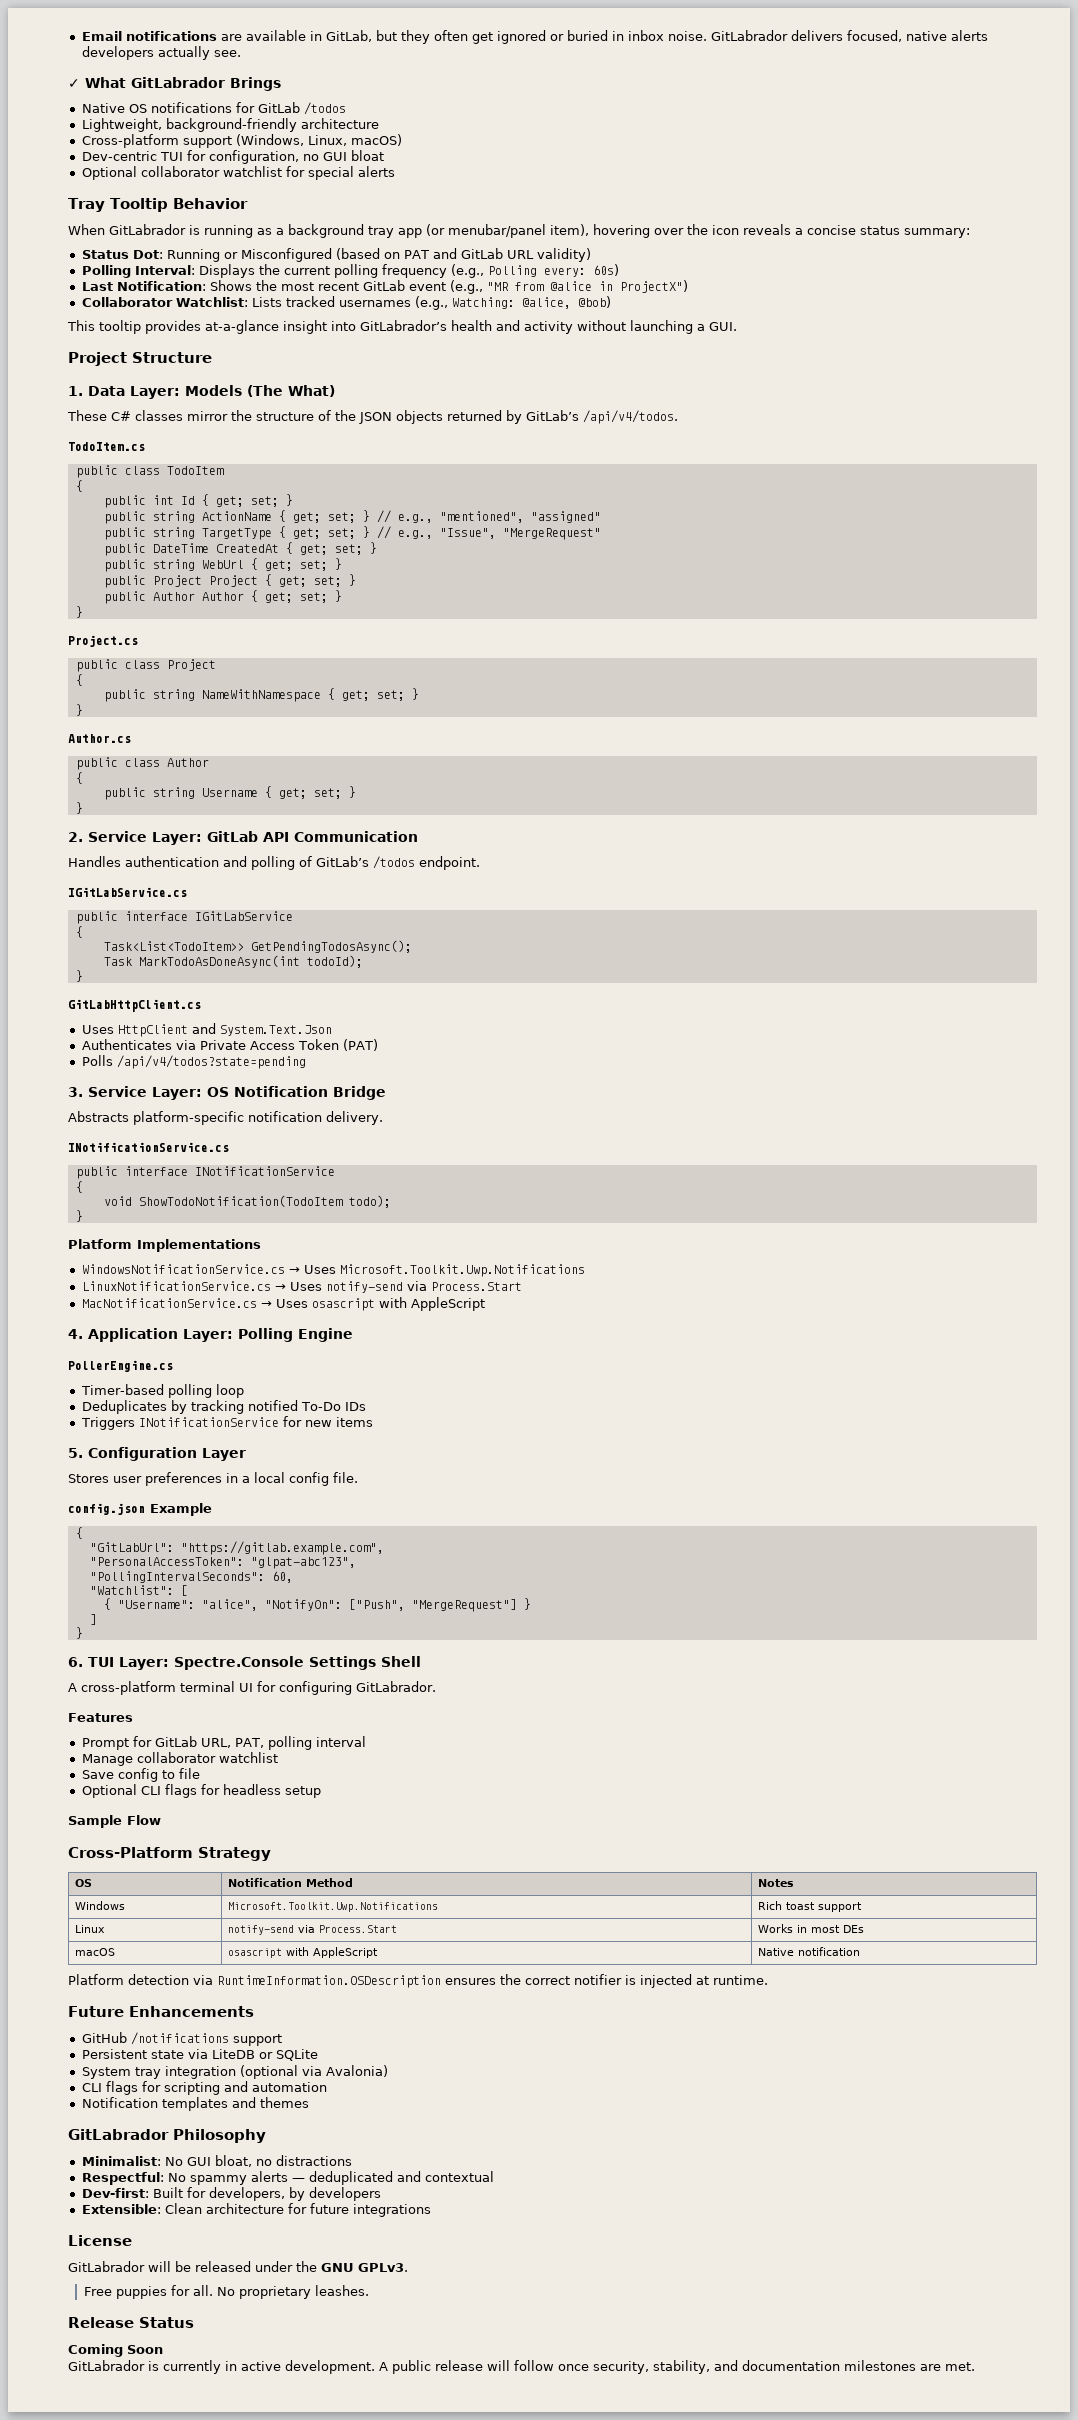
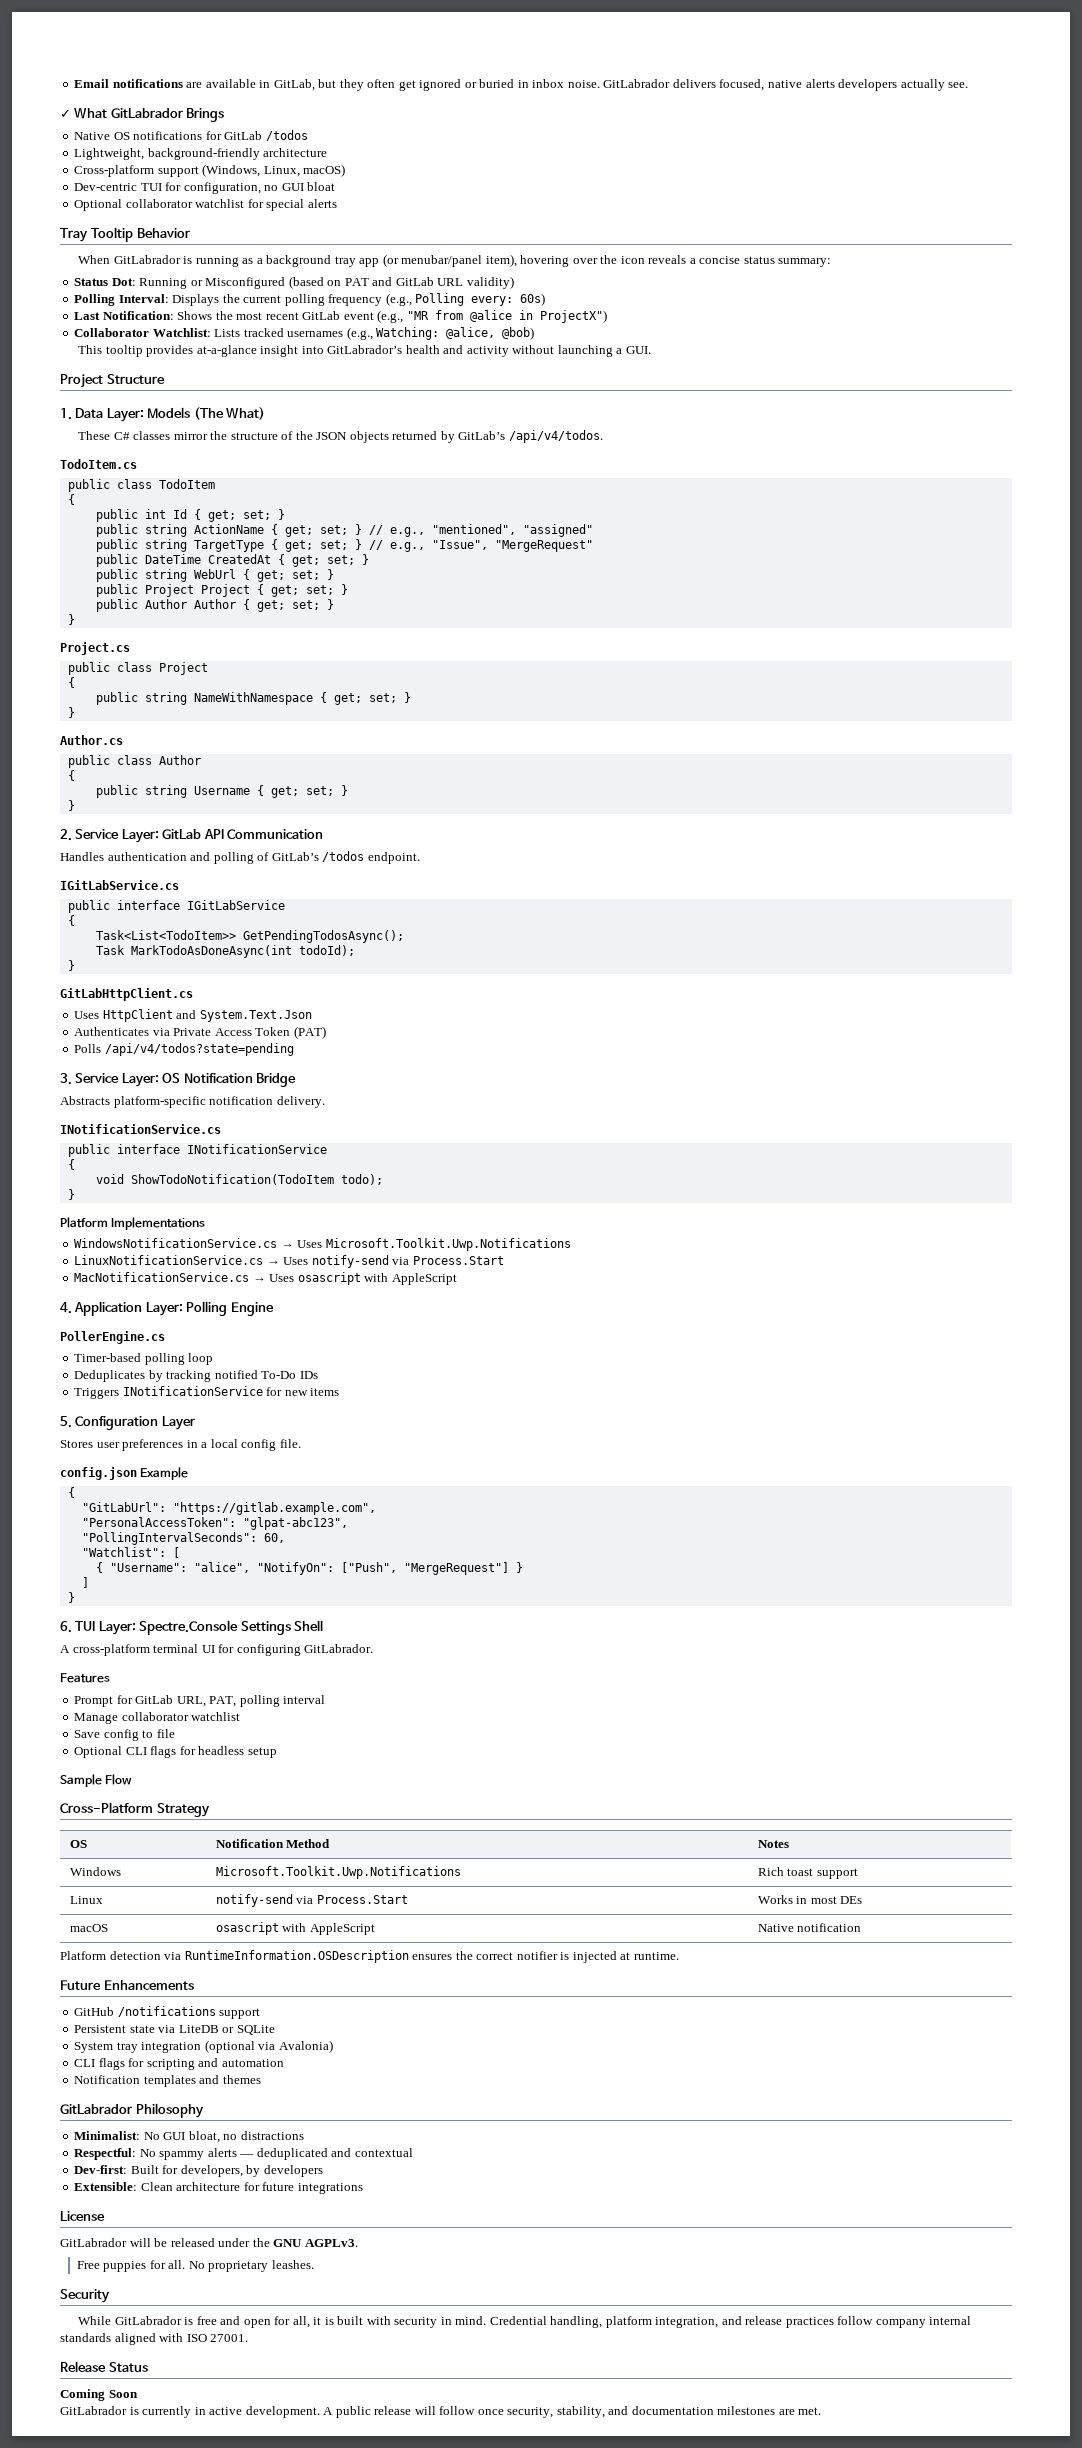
- GitLabrador will be released under the GNU GPLv3.
+ GitLabrador will be released under the GNU AGPLv3.
+ Security
+ While GitLabrador is free and open for all, it is built with security in mind. Credential handling, platform integration, and release practices follow company internal standards aligned with ISO 27001.

